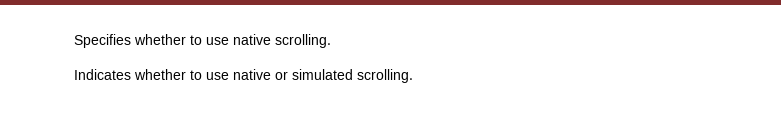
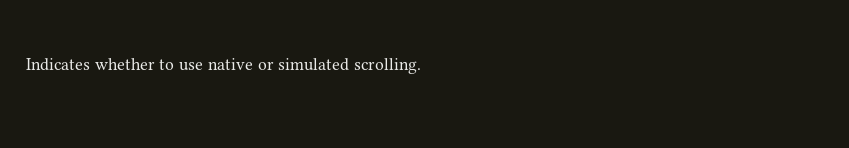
- Specifies whether to use native scrolling.

